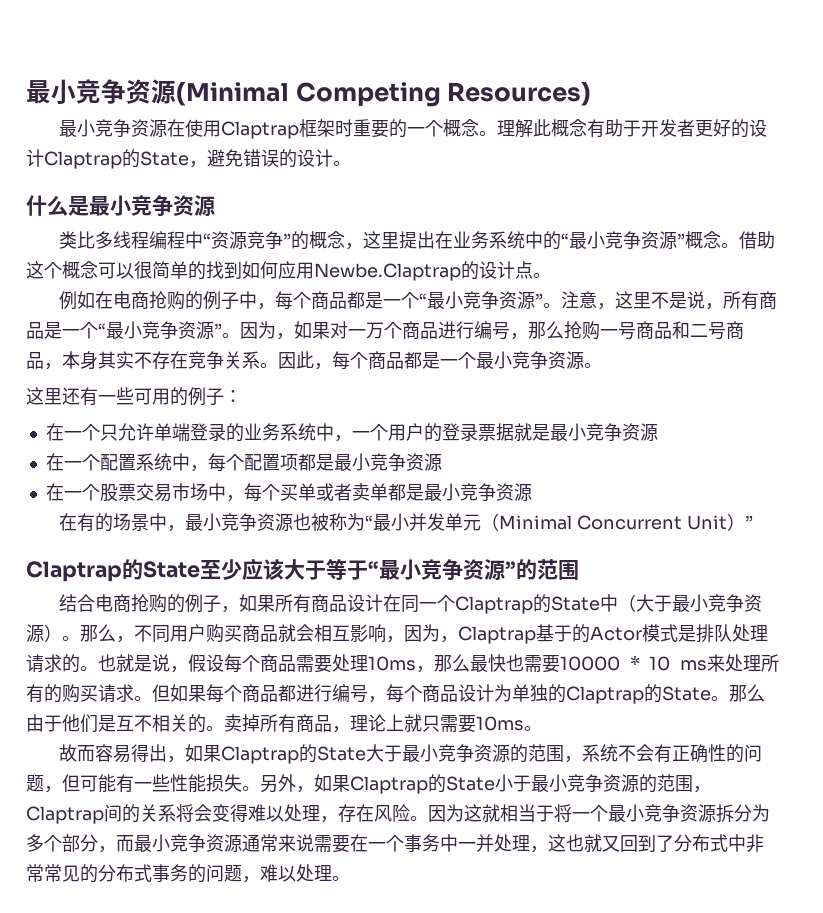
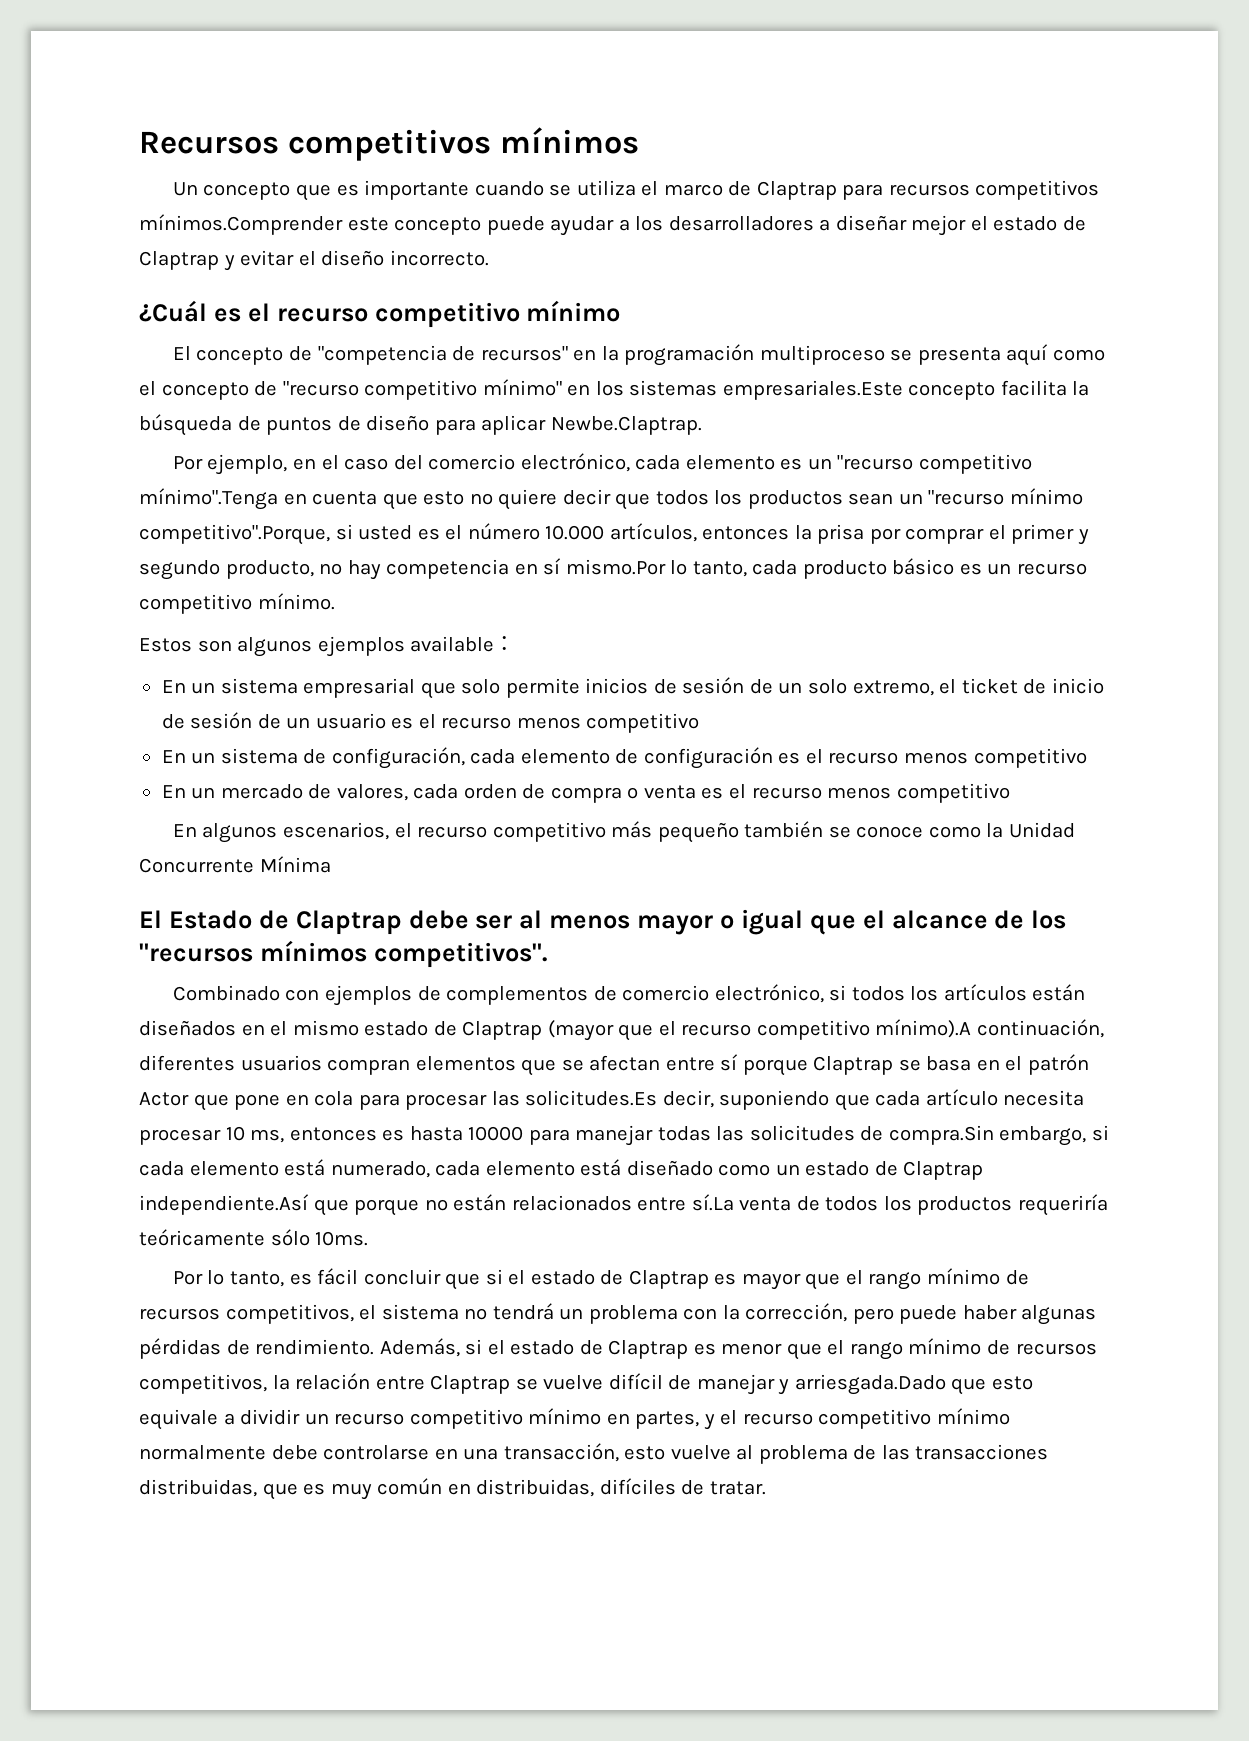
- 最小竞争资源(Minimal Competing Resources)
- 最小竞争资源在使用Claptrap框架时重要的一个概念。理解此概念有助于开发者更好的设计Claptrap的State，避免错误的设计。
- 什么是最小竞争资源
- 类比多线程编程中“资源竞争”的概念，这里提出在业务系统中的“最小竞争资源”概念。借助这个概念可以很简单的找到如何应用Newbe.Claptrap的设计点。
- 例如在电商抢购的例子中，每个商品都是一个“最小竞争资源”。注意，这里不是说，所有商品是一个“最小竞争资源”。因为，如果对一万个商品进行编号，那么抢购一号商品和二号商品，本身其实不存在竞争关系。因此，每个商品都是一个最小竞争资源。
- 这里还有一些可用的例子：
- 在一个只允许单端登录的业务系统中，一个用户的登录票据就是最小竞争资源
- 在一个配置系统中，每个配置项都是最小竞争资源
- 在一个股票交易市场中，每个买单或者卖单都是最小竞争资源
- 在有的场景中，最小竞争资源也被称为“最小并发单元（Minimal Concurrent Unit）”
- Claptrap的State至少应该大于等于“最小竞争资源”的范围
- 结合电商抢购的例子，如果所有商品设计在同一个Claptrap的State中（大于最小竞争资源）。那么，不同用户购买商品就会相互影响，因为，Claptrap基于的Actor模式是排队处理请求的。也就是说，假设每个商品需要处理10ms，那么最快也需要10000 * 10 ms来处理所有的购买请求。但如果每个商品都进行编号，每个商品设计为单独的Claptrap的State。那么由于他们是互不相关的。卖掉所有商品，理论上就只需要10ms。
- 故而容易得出，如果Claptrap的State大于最小竞争资源的范围，系统不会有正确性的问题，但可能有一些性能损失。另外，如果Claptrap的State小于最小竞争资源的范围，Claptrap间的关系将会变得难以处理，存在风险。因为这就相当于将一个最小竞争资源拆分为多个部分，而最小竞争资源通常来说需要在一个事务中一并处理，这也就又回到了分布式中非常常见的分布式事务的问题，难以处理。
+ Recursos competitivos mínimos
+ Un concepto que es importante cuando se utiliza el marco de Claptrap para recursos competitivos mínimos.Comprender este concepto puede ayudar a los desarrolladores a diseñar mejor el estado de Claptrap y evitar el diseño incorrecto.
+ ¿Cuál es el recurso competitivo mínimo
+ El concepto de "competencia de recursos" en la programación multiproceso se presenta aquí como el concepto de "recurso competitivo mínimo" en los sistemas empresariales.Este concepto facilita la búsqueda de puntos de diseño para aplicar Newbe.Claptrap.
+ Por ejemplo, en el caso del comercio electrónico, cada elemento es un "recurso competitivo mínimo".Tenga en cuenta que esto no quiere decir que todos los productos sean un "recurso mínimo competitivo".Porque, si usted es el número 10.000 artículos, entonces la prisa por comprar el primer y segundo producto, no hay competencia en sí mismo.Por lo tanto, cada producto básico es un recurso competitivo mínimo.
+ Estos son algunos ejemplos available：
+ En un sistema empresarial que solo permite inicios de sesión de un solo extremo, el ticket de inicio de sesión de un usuario es el recurso menos competitivo
+ En un sistema de configuración, cada elemento de configuración es el recurso menos competitivo
+ En un mercado de valores, cada orden de compra o venta es el recurso menos competitivo
+ En algunos escenarios, el recurso competitivo más pequeño también se conoce como la Unidad Concurrente Mínima
+ El Estado de Claptrap debe ser al menos mayor o igual que el alcance de los "recursos mínimos competitivos".
+ Combinado con ejemplos de complementos de comercio electrónico, si todos los artículos están diseñados en el mismo estado de Claptrap (mayor que el recurso competitivo mínimo).A continuación, diferentes usuarios compran elementos que se afectan entre sí porque Claptrap se basa en el patrón Actor que pone en cola para procesar las solicitudes.Es decir, suponiendo que cada artículo necesita procesar 10 ms, entonces es hasta 10000 para manejar todas las solicitudes de compra.Sin embargo, si cada elemento está numerado, cada elemento está diseñado como un estado de Claptrap independiente.Así que porque no están relacionados entre sí.La venta de todos los productos requeriría teóricamente sólo 10ms.
+ Por lo tanto, es fácil concluir que si el estado de Claptrap es mayor que el rango mínimo de recursos competitivos, el sistema no tendrá un problema con la corrección, pero puede haber algunas pérdidas de rendimiento. Además, si el estado de Claptrap es menor que el rango mínimo de recursos competitivos, la relación entre Claptrap se vuelve difícil de manejar y arriesgada.Dado que esto equivale a dividir un recurso competitivo mínimo en partes, y el recurso competitivo mínimo normalmente debe controlarse en una transacción, esto vuelve al problema de las transacciones distribuidas, que es muy común en distribuidas, difíciles de tratar.

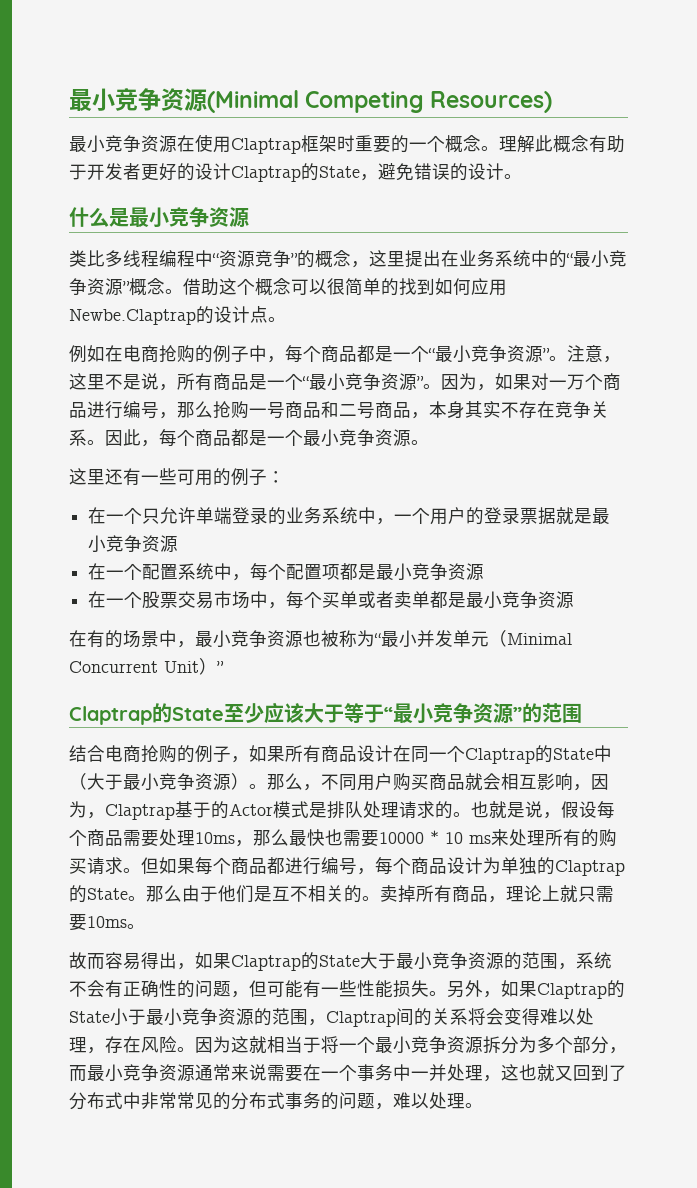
- Recursos competitivos mínimos
- Un concepto que es importante cuando se utiliza el marco de Claptrap para recursos competitivos mínimos.Comprender este concepto puede ayudar a los desarrolladores a diseñar mejor el estado de Claptrap y evitar el diseño incorrecto.
- ¿Cuál es el recurso competitivo mínimo
- El concepto de "competencia de recursos" en la programación multiproceso se presenta aquí como el concepto de "recurso competitivo mínimo" en los sistemas empresariales.Este concepto facilita la búsqueda de puntos de diseño para aplicar Newbe.Claptrap.
- Por ejemplo, en el caso del comercio electrónico, cada elemento es un "recurso competitivo mínimo".Tenga en cuenta que esto no quiere decir que todos los productos sean un "recurso mínimo competitivo".Porque, si usted es el número 10.000 artículos, entonces la prisa por comprar el primer y segundo producto, no hay competencia en sí mismo.Por lo tanto, cada producto básico es un recurso competitivo mínimo.
- Estos son algunos ejemplos available：
- En un sistema empresarial que solo permite inicios de sesión de un solo extremo, el ticket de inicio de sesión de un usuario es el recurso menos competitivo
- En un sistema de configuración, cada elemento de configuración es el recurso menos competitivo
- En un mercado de valores, cada orden de compra o venta es el recurso menos competitivo
- En algunos escenarios, el recurso competitivo más pequeño también se conoce como la Unidad Concurrente Mínima
- El Estado de Claptrap debe ser al menos mayor o igual que el alcance de los "recursos mínimos competitivos".
- Combinado con ejemplos de complementos de comercio electrónico, si todos los artículos están diseñados en el mismo estado de Claptrap (mayor que el recurso competitivo mínimo).A continuación, diferentes usuarios compran elementos que se afectan entre sí porque Claptrap se basa en el patrón Actor que pone en cola para procesar las solicitudes.Es decir, suponiendo que cada artículo necesita procesar 10 ms, entonces es hasta 10000 para manejar todas las solicitudes de compra.Sin embargo, si cada elemento está numerado, cada elemento está diseñado como un estado de Claptrap independiente.Así que porque no están relacionados entre sí.La venta de todos los productos requeriría teóricamente sólo 10ms.
- Por lo tanto, es fácil concluir que si el estado de Claptrap es mayor que el rango mínimo de recursos competitivos, el sistema no tendrá un problema con la corrección, pero puede haber algunas pérdidas de rendimiento. Además, si el estado de Claptrap es menor que el rango mínimo de recursos competitivos, la relación entre Claptrap se vuelve difícil de manejar y arriesgada.Dado que esto equivale a dividir un recurso competitivo mínimo en partes, y el recurso competitivo mínimo normalmente debe controlarse en una transacción, esto vuelve al problema de las transacciones distribuidas, que es muy común en distribuidas, difíciles de tratar.
+ 最小竞争资源(Minimal Competing Resources)
+ 最小竞争资源在使用Claptrap框架时重要的一个概念。理解此概念有助于开发者更好的设计Claptrap的State，避免错误的设计。
+ 什么是最小竞争资源
+ 类比多线程编程中“资源竞争”的概念，这里提出在业务系统中的“最小竞争资源”概念。借助这个概念可以很简单的找到如何应用Newbe.Claptrap的设计点。
+ 例如在电商抢购的例子中，每个商品都是一个“最小竞争资源”。注意，这里不是说，所有商品是一个“最小竞争资源”。因为，如果对一万个商品进行编号，那么抢购一号商品和二号商品，本身其实不存在竞争关系。因此，每个商品都是一个最小竞争资源。
+ 这里还有一些可用的例子：
+ 在一个只允许单端登录的业务系统中，一个用户的登录票据就是最小竞争资源
+ 在一个配置系统中，每个配置项都是最小竞争资源
+ 在一个股票交易市场中，每个买单或者卖单都是最小竞争资源
+ 在有的场景中，最小竞争资源也被称为“最小并发单元（Minimal Concurrent Unit）”
+ Claptrap的State至少应该大于等于“最小竞争资源”的范围
+ 结合电商抢购的例子，如果所有商品设计在同一个Claptrap的State中（大于最小竞争资源）。那么，不同用户购买商品就会相互影响，因为，Claptrap基于的Actor模式是排队处理请求的。也就是说，假设每个商品需要处理10ms，那么最快也需要10000 * 10 ms来处理所有的购买请求。但如果每个商品都进行编号，每个商品设计为单独的Claptrap的State。那么由于他们是互不相关的。卖掉所有商品，理论上就只需要10ms。
+ 故而容易得出，如果Claptrap的State大于最小竞争资源的范围，系统不会有正确性的问题，但可能有一些性能损失。另外，如果Claptrap的State小于最小竞争资源的范围，Claptrap间的关系将会变得难以处理，存在风险。因为这就相当于将一个最小竞争资源拆分为多个部分，而最小竞争资源通常来说需要在一个事务中一并处理，这也就又回到了分布式中非常常见的分布式事务的问题，难以处理。

